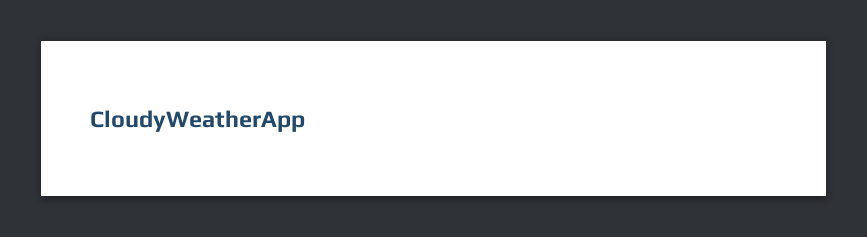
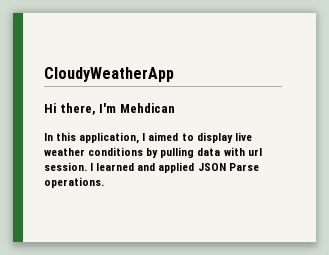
+ Hi there, I'm Mehdican
+ In this application, I aimed to display live weather conditions by pulling data with url session. I learned and applied JSON Parse operations.

